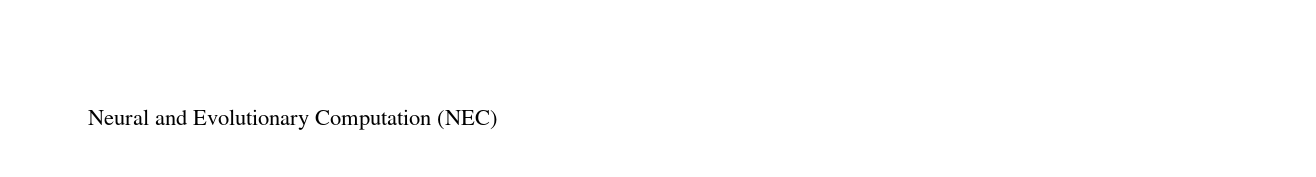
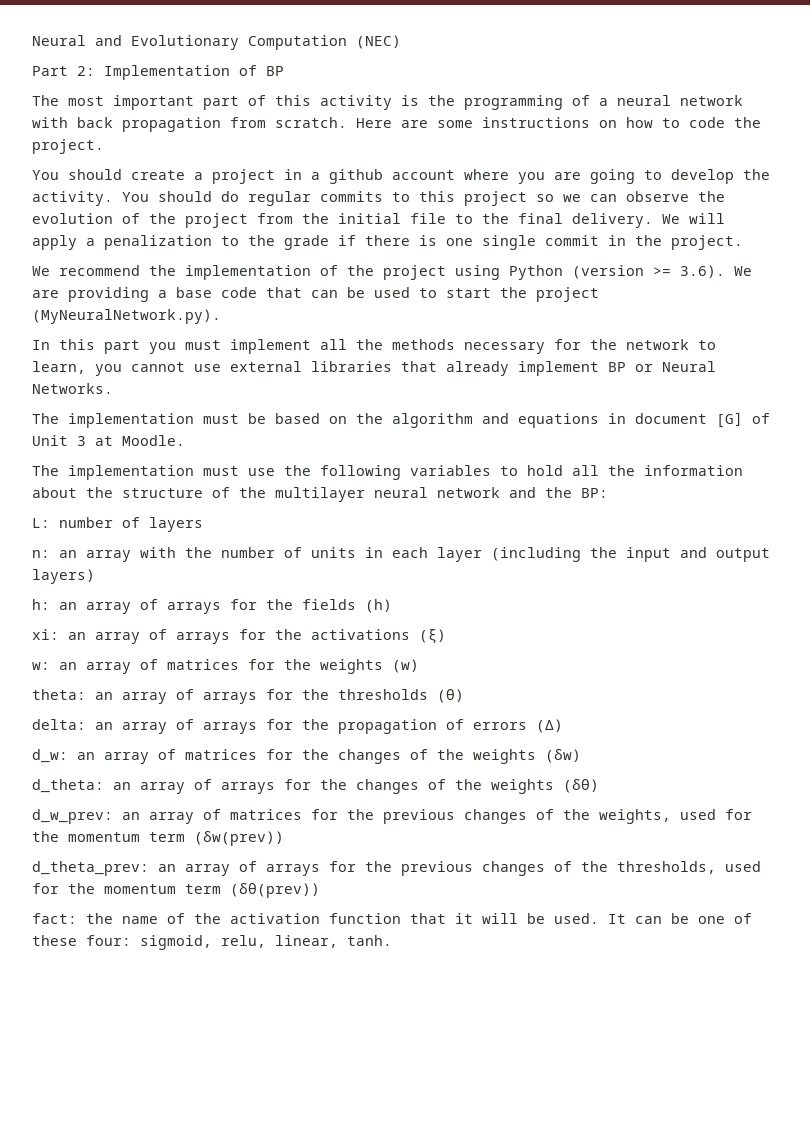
+ Part 2: Implementation of BP
+ The most important part of this activity is the programming of a neural network with back propagation from scratch. Here are some instructions on how to code the project.
+ You should create a project in a github account where you are going to develop the activity. You should do regular commits to this project so we can observe the evolution of the project from the initial file to the final delivery. We will apply a penalization to the grade if there is one single commit in the project.
+ We recommend the implementation of the project using Python (version >= 3.6). We are providing a base code that can be used to start the project (MyNeuralNetwork.py).
+ In this part you must implement all the methods necessary for the network to learn, you cannot use external libraries that already implement BP or Neural Networks.
+ The implementation must be based on the algorithm and equations in document [G] of Unit 3 at Moodle.
+ The implementation must use the following variables to hold all the information about the structure of the multilayer neural network and the BP:
+ L: number of layers
+ n: an array with the number of units in each layer (including the input and output layers)
+ h: an array of arrays for the fields (h)
+ xi: an array of arrays for the activations (ξ)
+ w: an array of matrices for the weights (w)
+ theta: an array of arrays for the thresholds (θ)
+ delta: an array of arrays for the propagation of errors (Δ)
+ d_w: an array of matrices for the changes of the weights (δw)
+ d_theta: an array of arrays for the changes of the weights (δθ)
+ d_w_prev: an array of matrices for the previous changes of the weights, used for the momentum term (δw(prev))
+ d_theta_prev: an array of arrays for the previous changes of the thresholds, used for the momentum term (δθ(prev))
+ fact: the name of the activation function that it will be used. It can be one of these four: sigmoid, relu, linear, tanh.

